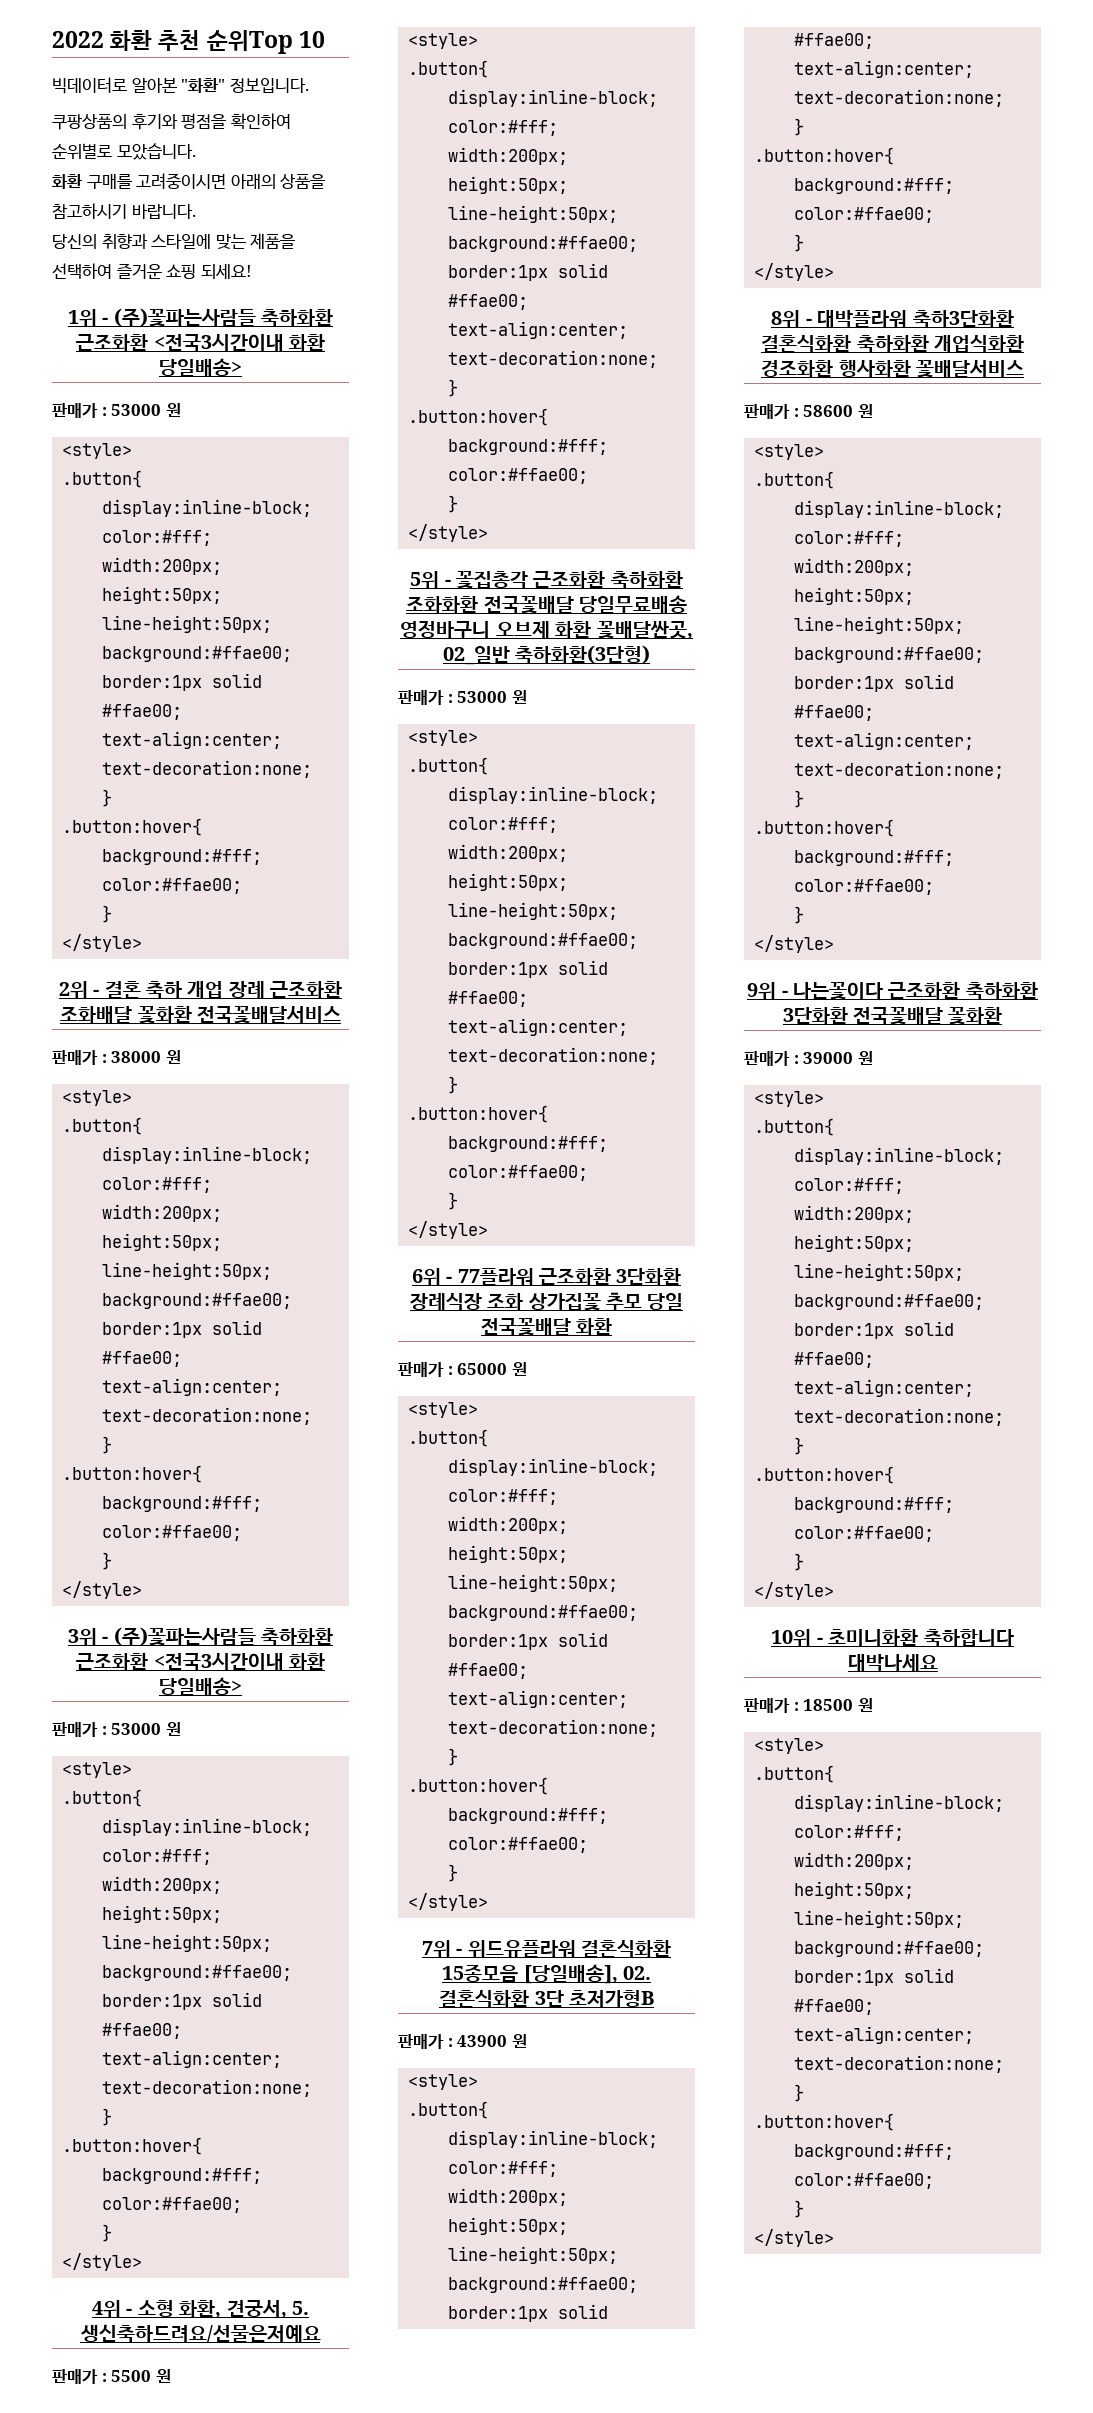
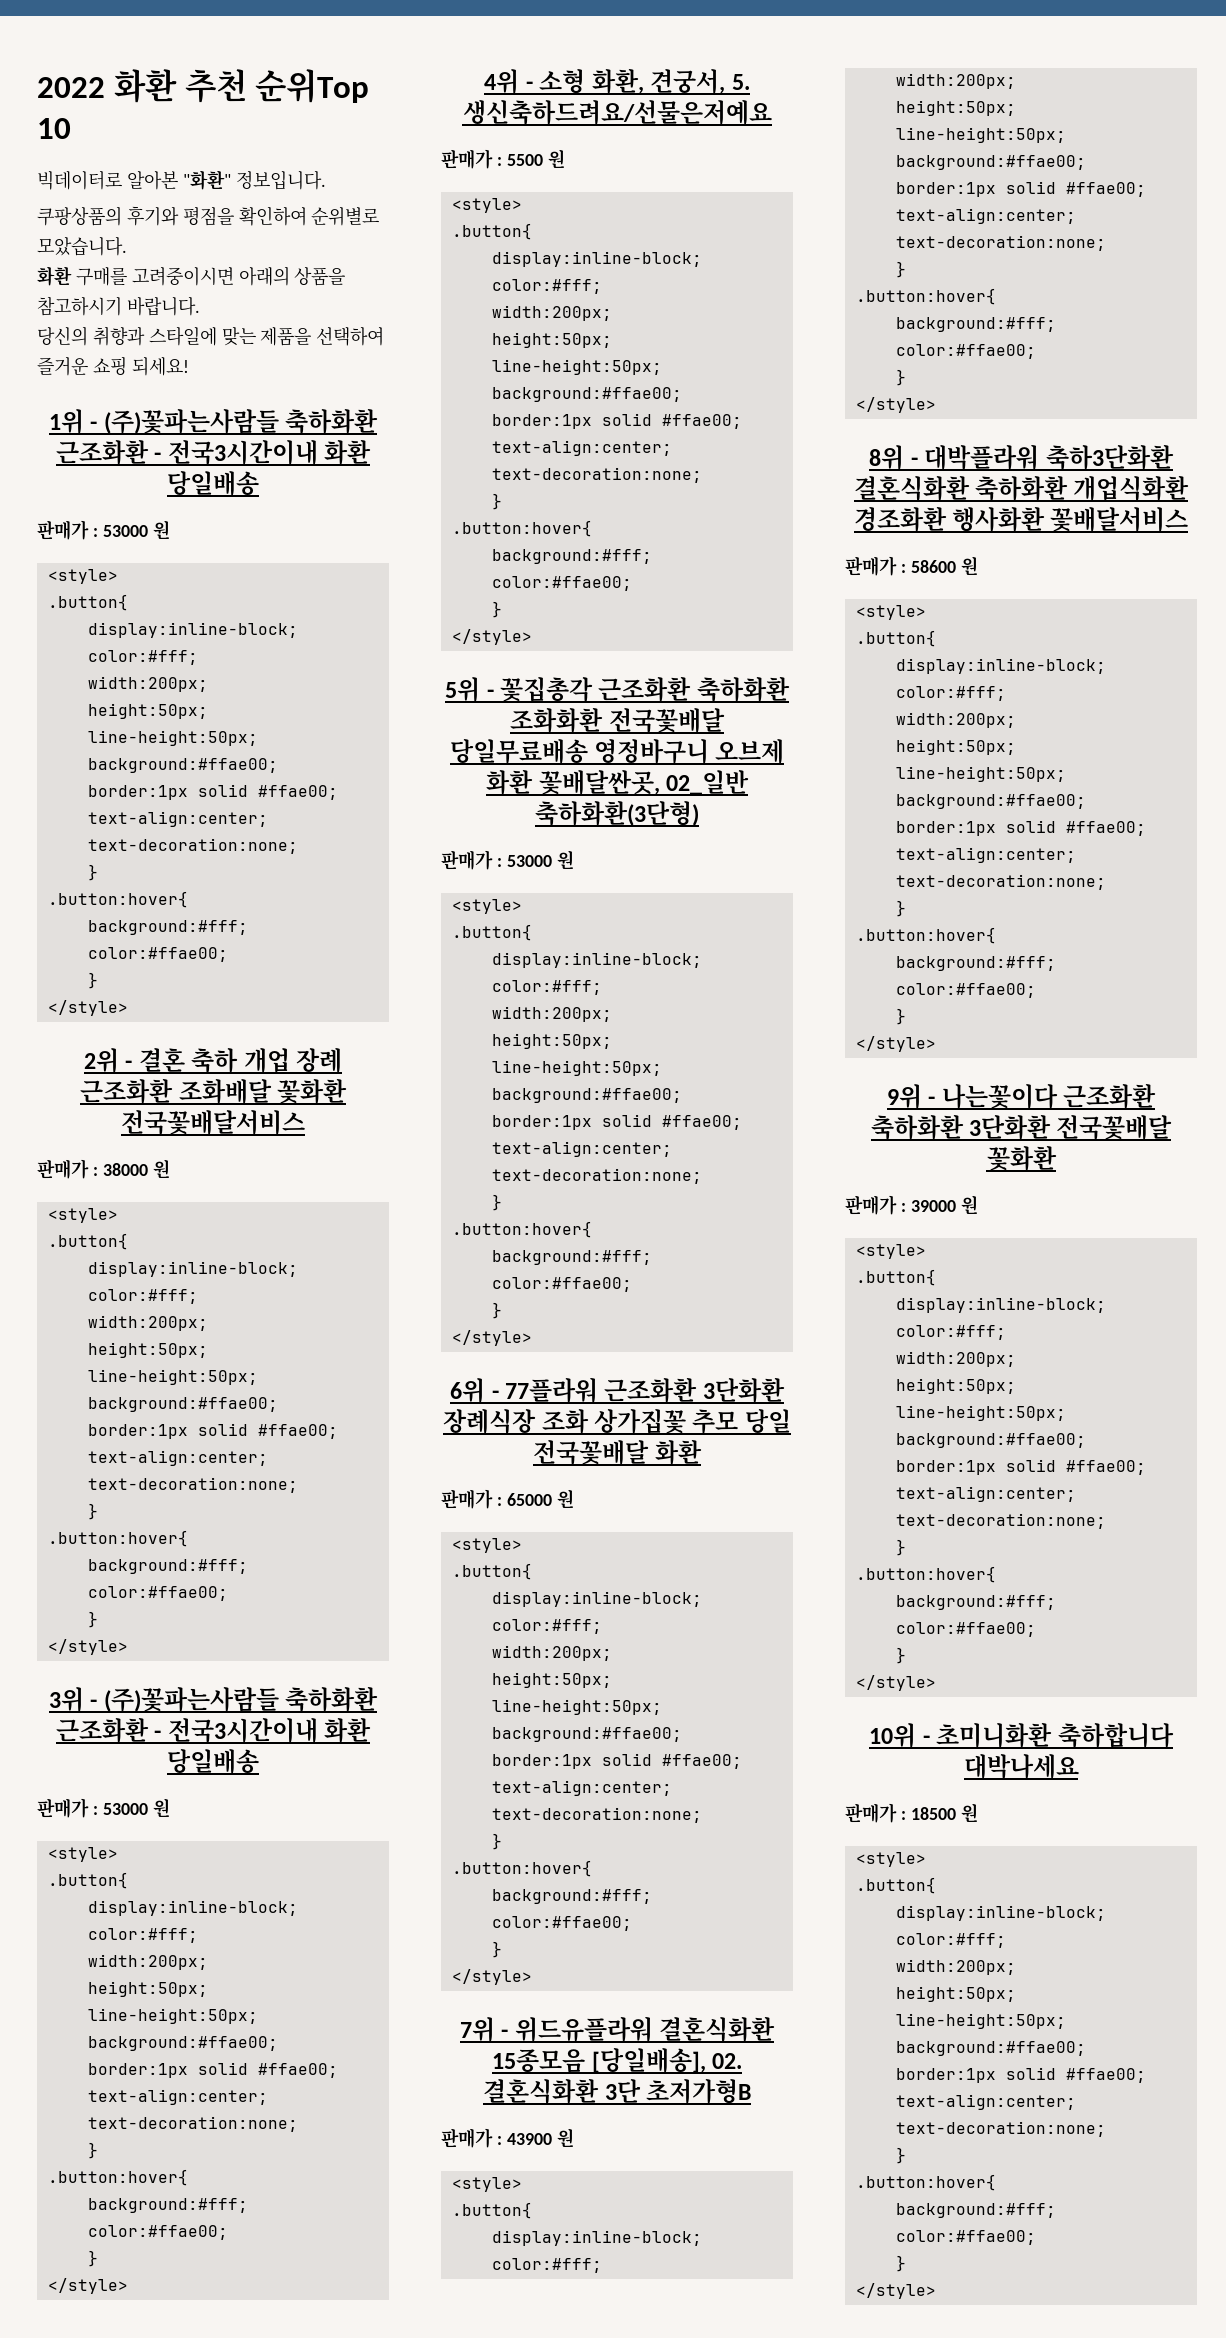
- 1위 - (주)꽃파는사람들 축하화환 근조화환 <전국3시간이내 화환 당일배송>
+ 1위 - (주)꽃파는사람들 축하화환 근조화환 - 전국3시간이내 화환 당일배송
- 3위 - (주)꽃파는사람들 축하화환 근조화환 <전국3시간이내 화환 당일배송>
+ 3위 - (주)꽃파는사람들 축하화환 근조화환 - 전국3시간이내 화환 당일배송

